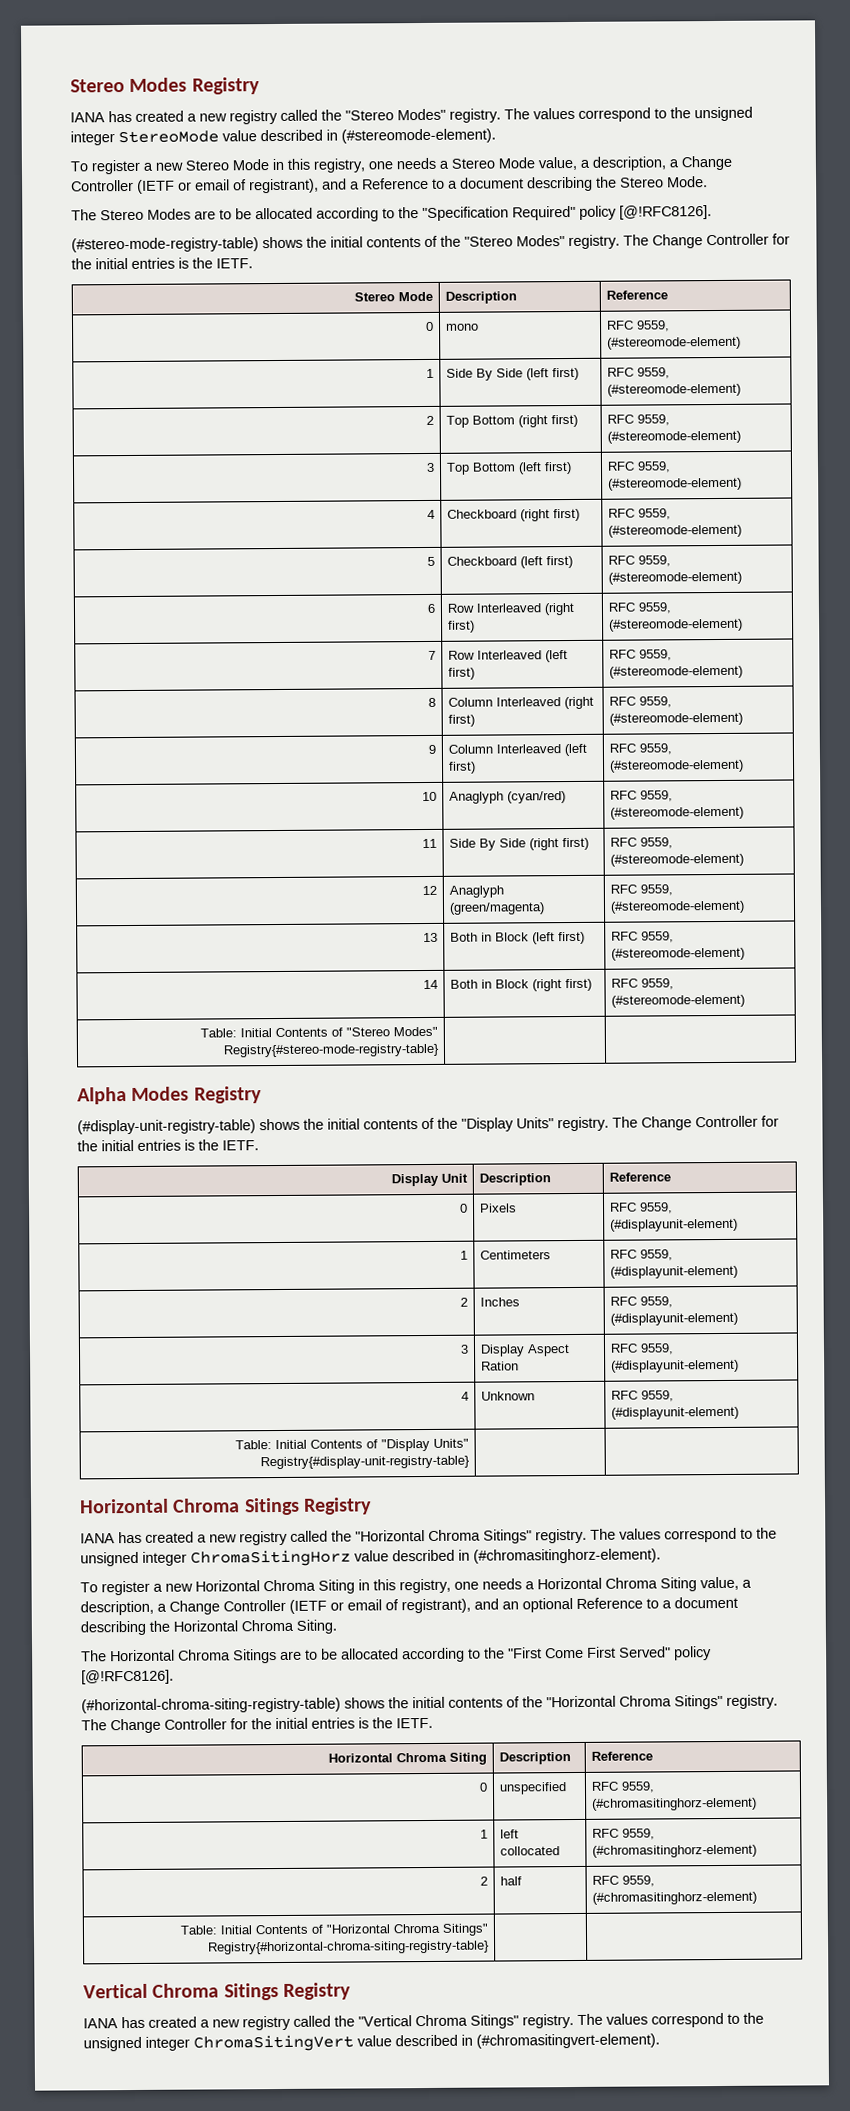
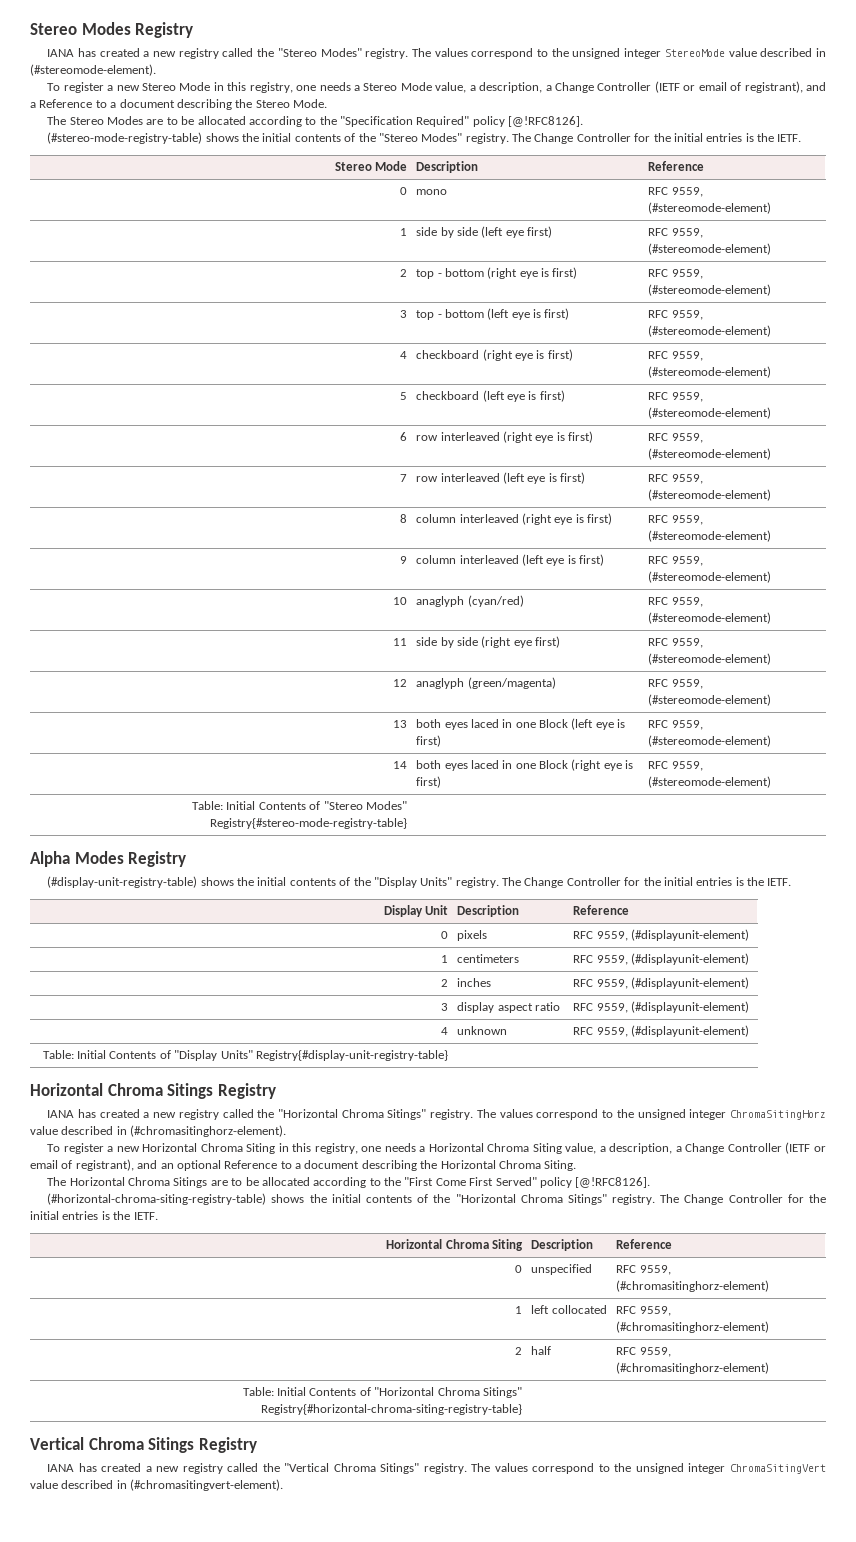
- 1 | Side By Side (left first) | RFC 9559, (#stereomode-element)
+ 1 | side by side (left eye first) | RFC 9559, (#stereomode-element)
- 2 | Top Bottom (right first) | RFC 9559, (#stereomode-element)
+ 2 | top - bottom (right eye is first) | RFC 9559, (#stereomode-element)
- 3 | Top Bottom (left first) | RFC 9559, (#stereomode-element)
+ 3 | top - bottom (left eye is first) | RFC 9559, (#stereomode-element)
- 4 | Checkboard (right first) | RFC 9559, (#stereomode-element)
+ 4 | checkboard (right eye is first) | RFC 9559, (#stereomode-element)
- 5 | Checkboard (left first) | RFC 9559, (#stereomode-element)
+ 5 | checkboard (left eye is first) | RFC 9559, (#stereomode-element)
- 6 | Row Interleaved (right first) | RFC 9559, (#stereomode-element)
+ 6 | row interleaved (right eye is first) | RFC 9559, (#stereomode-element)
- 7 | Row Interleaved (left first) | RFC 9559, (#stereomode-element)
+ 7 | row interleaved (left eye is first) | RFC 9559, (#stereomode-element)
- 8 | Column Interleaved (right first) | RFC 9559, (#stereomode-element)
+ 8 | column interleaved (right eye is first) | RFC 9559, (#stereomode-element)
- 9 | Column Interleaved (left first) | RFC 9559, (#stereomode-element)
+ 9 | column interleaved (left eye is first) | RFC 9559, (#stereomode-element)
- 10 | Anaglyph (cyan/red) | RFC 9559, (#stereomode-element)
+ 10 | anaglyph (cyan/red) | RFC 9559, (#stereomode-element)
- 11 | Side By Side (right first) | RFC 9559, (#stereomode-element)
+ 11 | side by side (right eye first) | RFC 9559, (#stereomode-element)
- 12 | Anaglyph (green/magenta) | RFC 9559, (#stereomode-element)
+ 12 | anaglyph (green/magenta) | RFC 9559, (#stereomode-element)
- 13 | Both in Block (left first) | RFC 9559, (#stereomode-element)
+ 13 | both eyes laced in one Block (left eye is first) | RFC 9559, (#stereomode-element)
- 14 | Both in Block (right first) | RFC 9559, (#stereomode-element)
+ 14 | both eyes laced in one Block (right eye is first) | RFC 9559, (#stereomode-element)
- 0 | Pixels | RFC 9559, (#displayunit-element)
+ 0 | pixels | RFC 9559, (#displayunit-element)
- 1 | Centimeters | RFC 9559, (#displayunit-element)
+ 1 | centimeters | RFC 9559, (#displayunit-element)
- 2 | Inches | RFC 9559, (#displayunit-element)
+ 2 | inches | RFC 9559, (#displayunit-element)
- 3 | Display Aspect Ration | RFC 9559, (#displayunit-element)
+ 3 | display aspect ratio | RFC 9559, (#displayunit-element)
- 4 | Unknown | RFC 9559, (#displayunit-element)
+ 4 | unknown | RFC 9559, (#displayunit-element)

